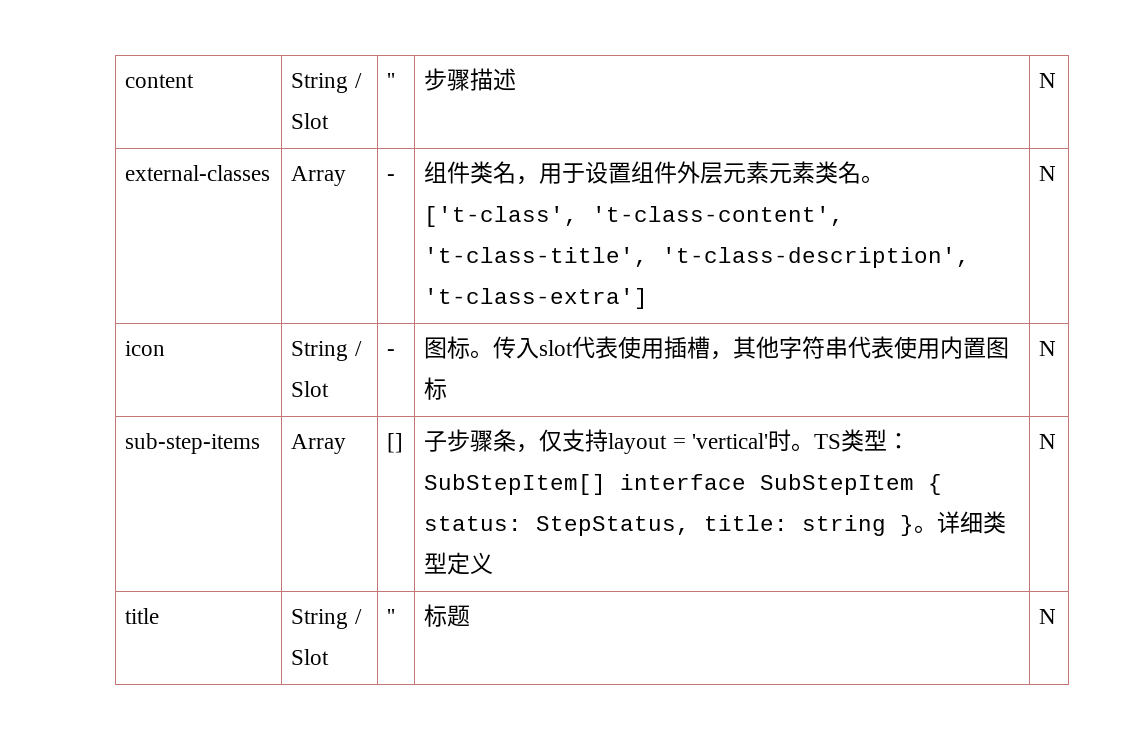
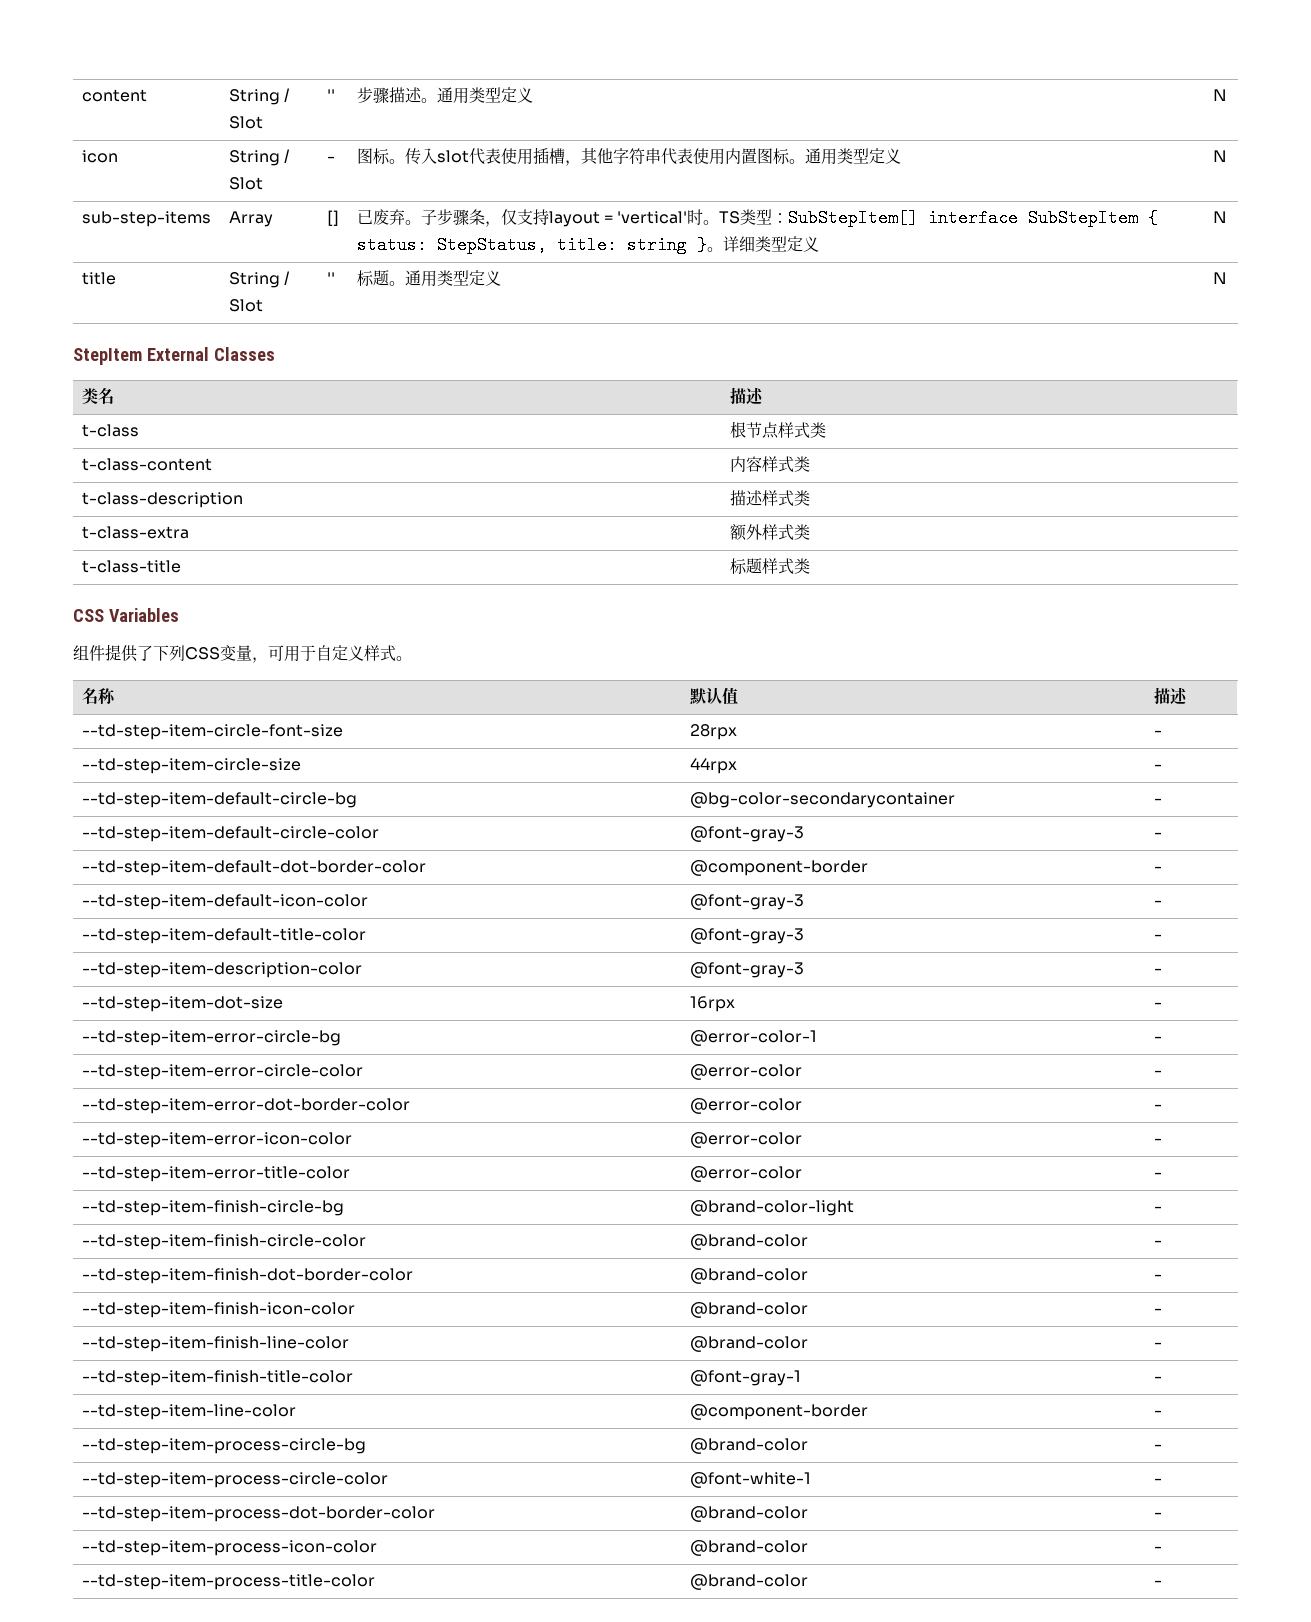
- content | String / Slot | '' | 步骤描述 | N
- external-classes | Array | - | 组件类名，用于设置组件外层元素元素类名。['t-class', 't-class-content', 't-class-title', 't-class-description', 't-class-extra'] | N
+ content | String / Slot | '' | 步骤描述。通用类型定义 | N
- icon | String / Slot | - | 图标。传入slot代表使用插槽，其他字符串代表使用内置图标 | N
+ icon | String / Slot | - | 图标。传入slot代表使用插槽，其他字符串代表使用内置图标。通用类型定义 | N
- sub-step-items | Array | [] | 子步骤条，仅支持layout = 'vertical'时。TS类型：SubStepItem[] interface SubStepItem { status: StepStatus, title: string }。详细类型定义 | N
+ sub-step-items | Array | [] | 已废弃。子步骤条，仅支持layout = 'vertical'时。TS类型：SubStepItem[] interface SubStepItem { status: StepStatus, title: string }。详细类型定义 | N
- title | String / Slot | '' | 标题 | N
+ title | String / Slot | '' | 标题。通用类型定义 | N
+ StepItem External Classes
+ 类名 | 描述
+ t-class | 根节点样式类
+ t-class-content | 内容样式类
+ t-class-description | 描述样式类
+ t-class-extra | 额外样式类
+ t-class-title | 标题样式类
+ CSS Variables
+ 组件提供了下列CSS变量，可用于自定义样式。
+ 名称 | 默认值 | 描述
+ --td-step-item-circle-font-size | 28rpx | -
+ --td-step-item-circle-size | 44rpx | -
+ --td-step-item-default-circle-bg | @bg-color-secondarycontainer | -
+ --td-step-item-default-circle-color | @font-gray-3 | -
+ --td-step-item-default-dot-border-color | @component-border | -
+ --td-step-item-default-icon-color | @font-gray-3 | -
+ --td-step-item-default-title-color | @font-gray-3 | -
+ --td-step-item-description-color | @font-gray-3 | -
+ --td-step-item-dot-size | 16rpx | -
+ --td-step-item-error-circle-bg | @error-color-1 | -
+ --td-step-item-error-circle-color | @error-color | -
+ --td-step-item-error-dot-border-color | @error-color | -
+ --td-step-item-error-icon-color | @error-color | -
+ --td-step-item-error-title-color | @error-color | -
+ --td-step-item-finish-circle-bg | @brand-color-light | -
+ --td-step-item-finish-circle-color | @brand-color | -
+ --td-step-item-finish-dot-border-color | @brand-color | -
+ --td-step-item-finish-icon-color | @brand-color | -
+ --td-step-item-finish-line-color | @brand-color | -
+ --td-step-item-finish-title-color | @font-gray-1 | -
+ --td-step-item-line-color | @component-border | -
+ --td-step-item-process-circle-bg | @brand-color | -
+ --td-step-item-process-circle-color | @font-white-1 | -
+ --td-step-item-process-dot-border-color | @brand-color | -
+ --td-step-item-process-icon-color | @brand-color | -
+ --td-step-item-process-title-color | @brand-color | -

